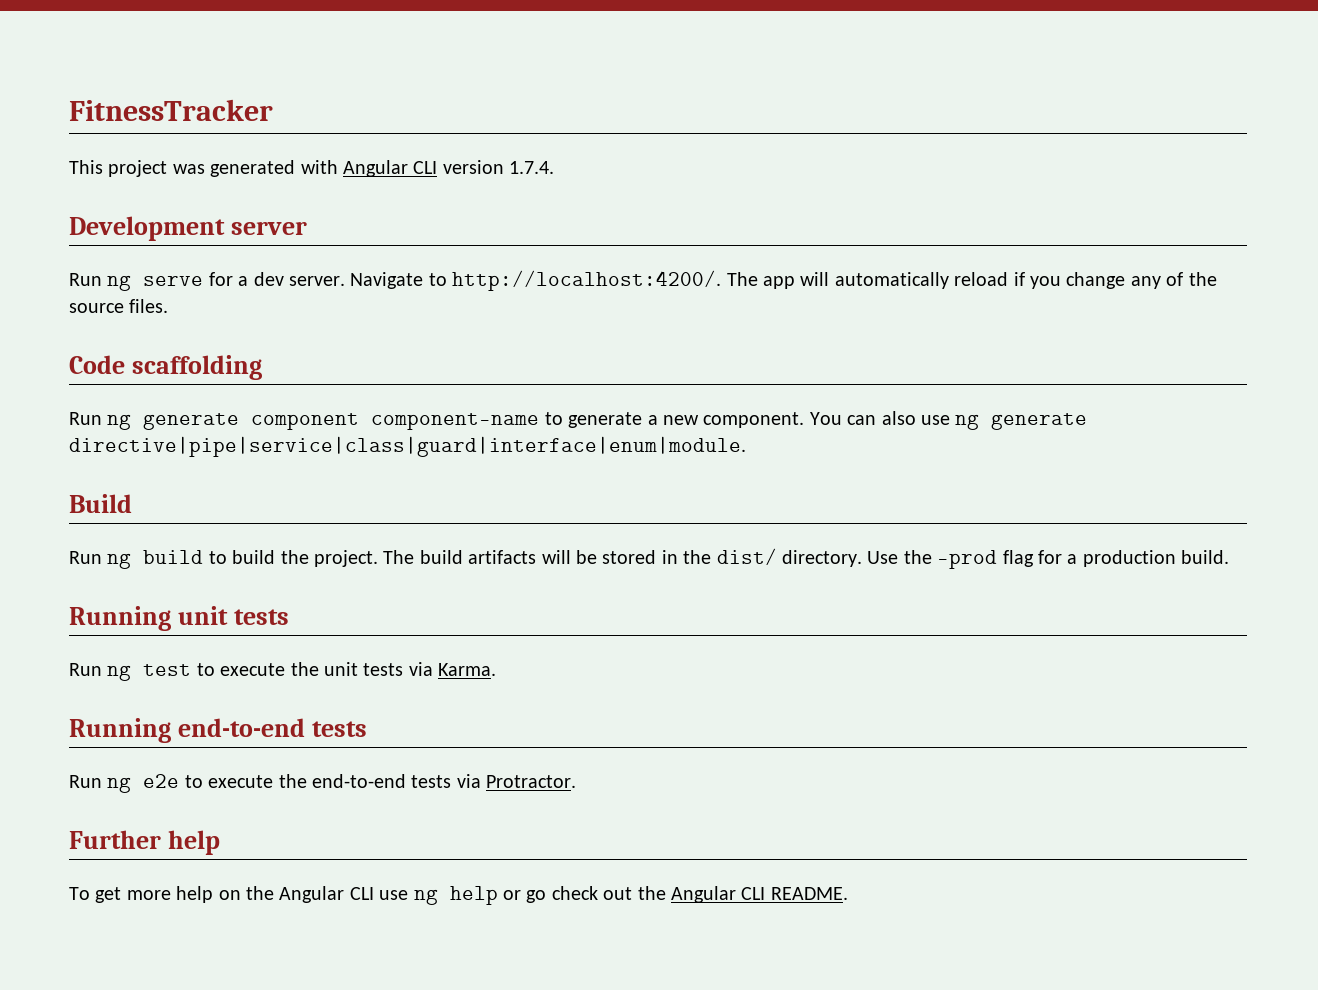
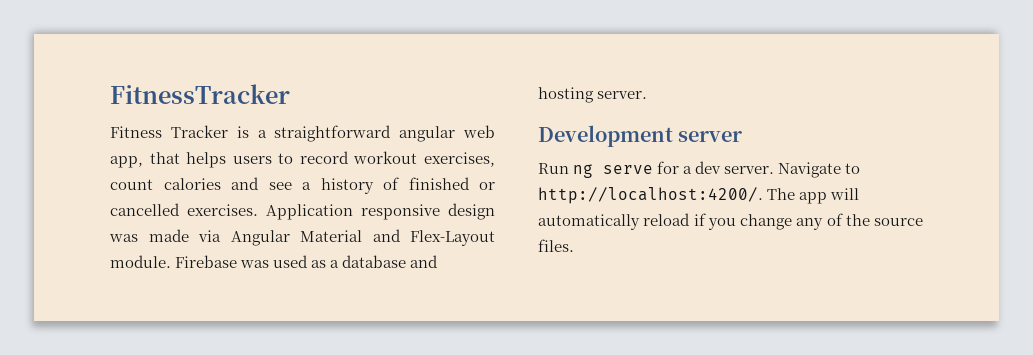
- This project was generated with Angular CLI version 1.7.4.
+ Fitness Tracker is a straightforward angular web app, that helps users to record workout exercises, count calories and see a history of finished or cancelled exercises. Application responsive design was made via Angular Material and Flex-Layout module. Firebase was used as a database and hosting server.
- Code scaffolding
- Run ng generate component component-name to generate a new component. You can also use ng generate directive|pipe|service|class|guard|interface|enum|module.
- Build
- Run ng build to build the project. The build artifacts will be stored in the dist/ directory. Use the -prod flag for a production build.
- Running unit tests
- Run ng test to execute the unit tests via Karma.
- Running end-to-end tests
- Run ng e2e to execute the end-to-end tests via Protractor.
- Further help
- To get more help on the Angular CLI use ng help or go check out the Angular CLI README.

